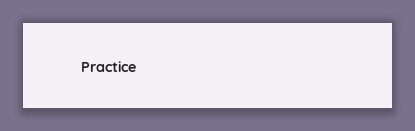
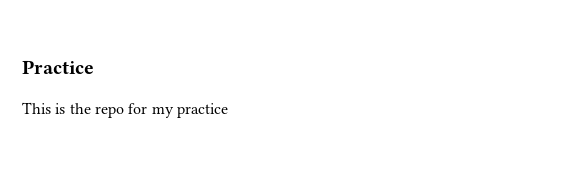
+ This is the repo for my practice

